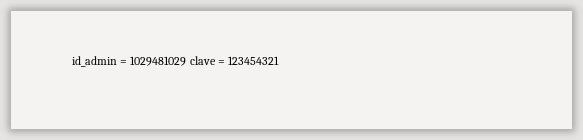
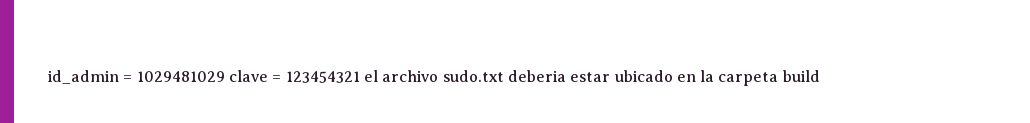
- id_admin = 1029481029 clave = 123454321
+ id_admin = 1029481029 clave = 123454321 el archivo sudo.txt deberia estar ubicado en la carpeta build

